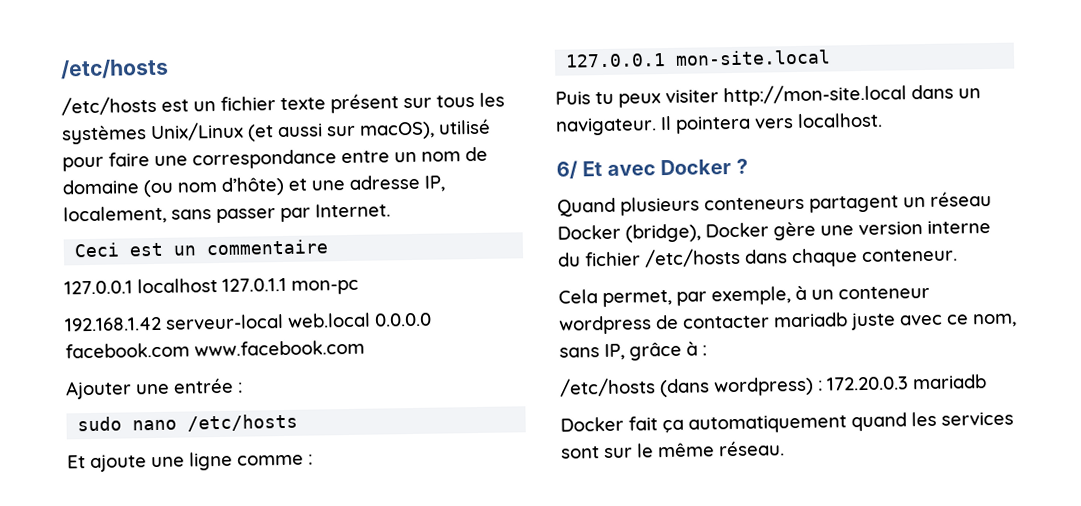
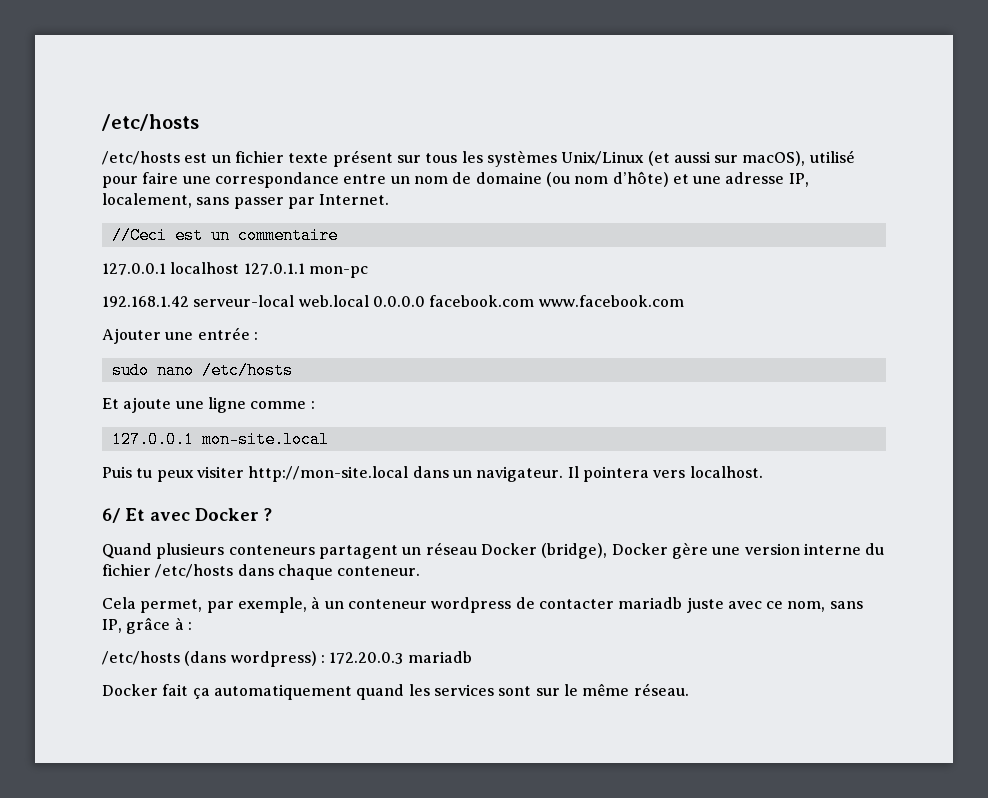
- Ceci est un commentaire
+ //Ceci est un commentaire

